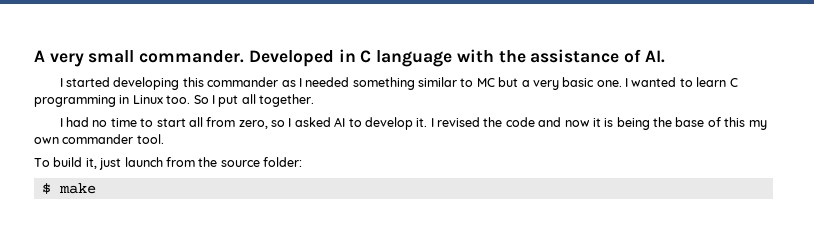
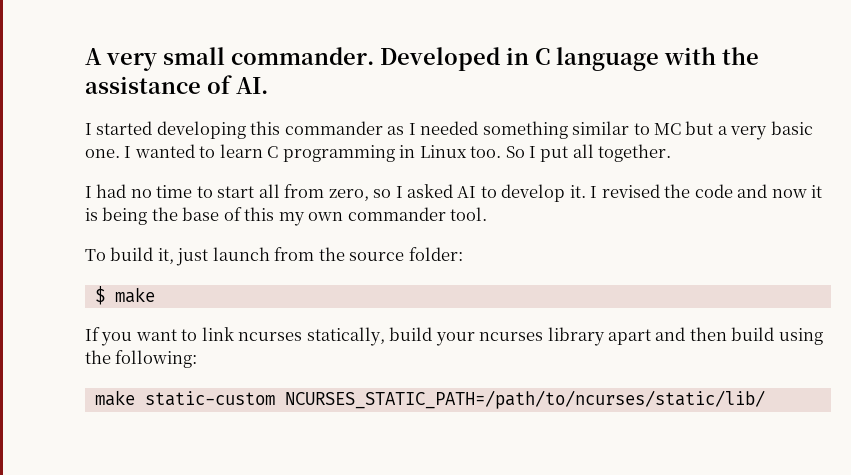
+ If you want to link ncurses statically, build your ncurses library apart and then build using the following:
+ make static-custom NCURSES_STATIC_PATH=/path/to/ncurses/static/lib/

